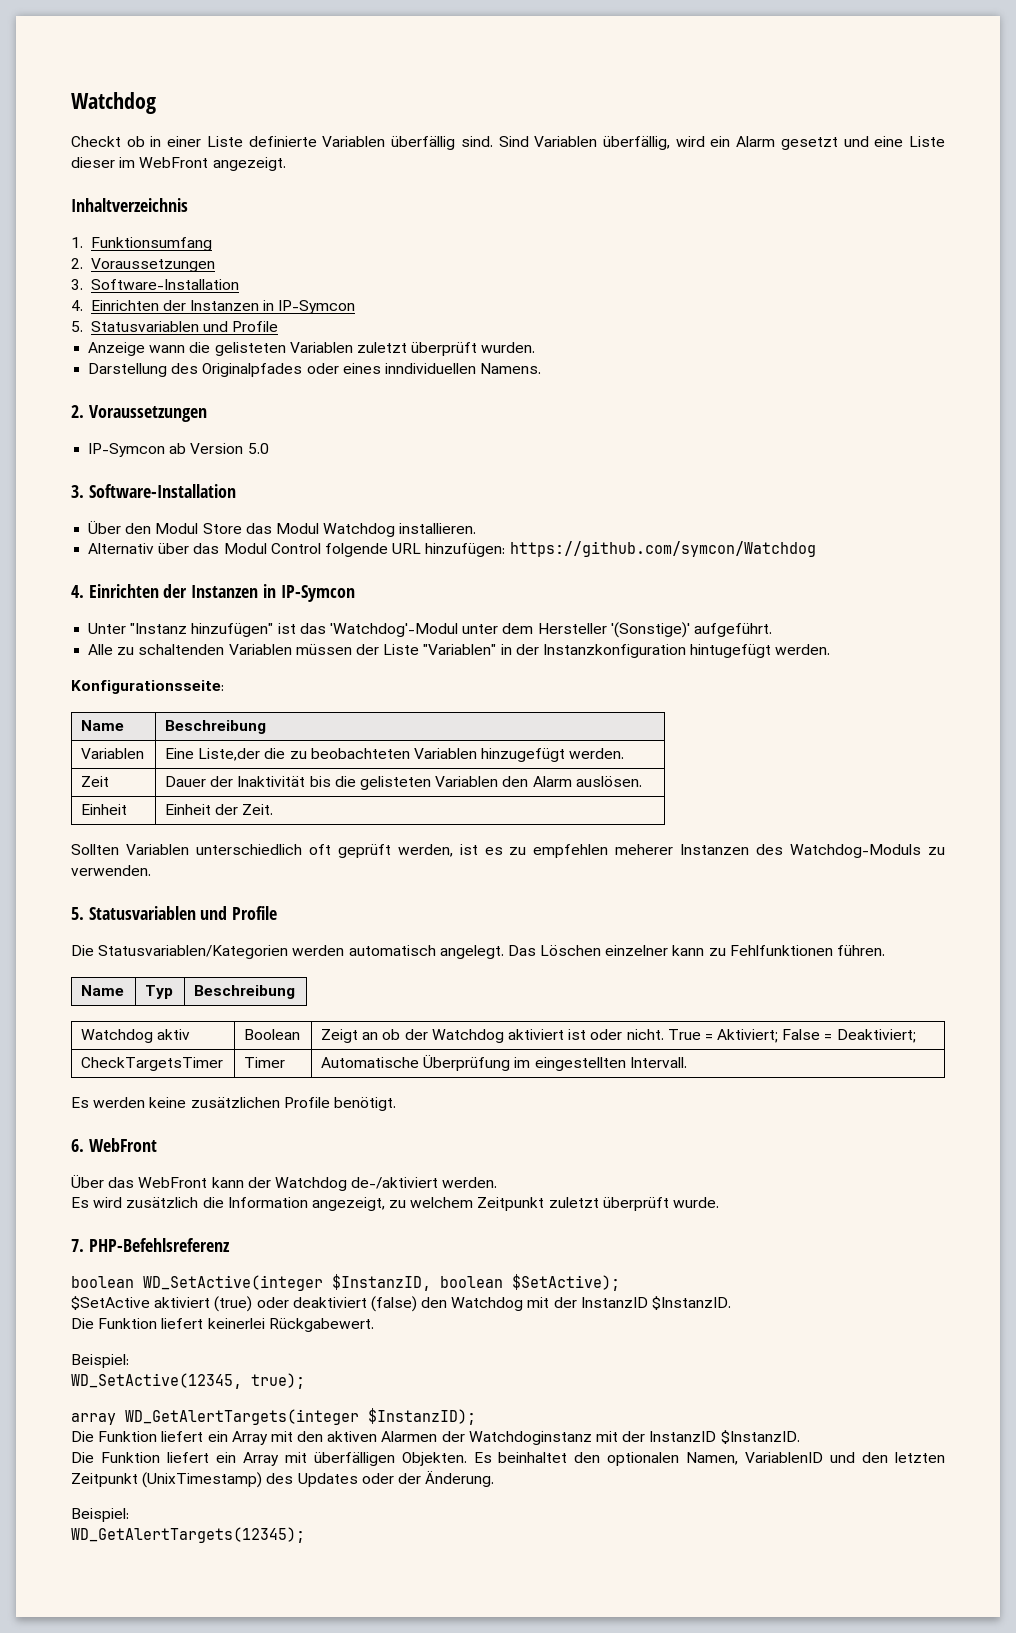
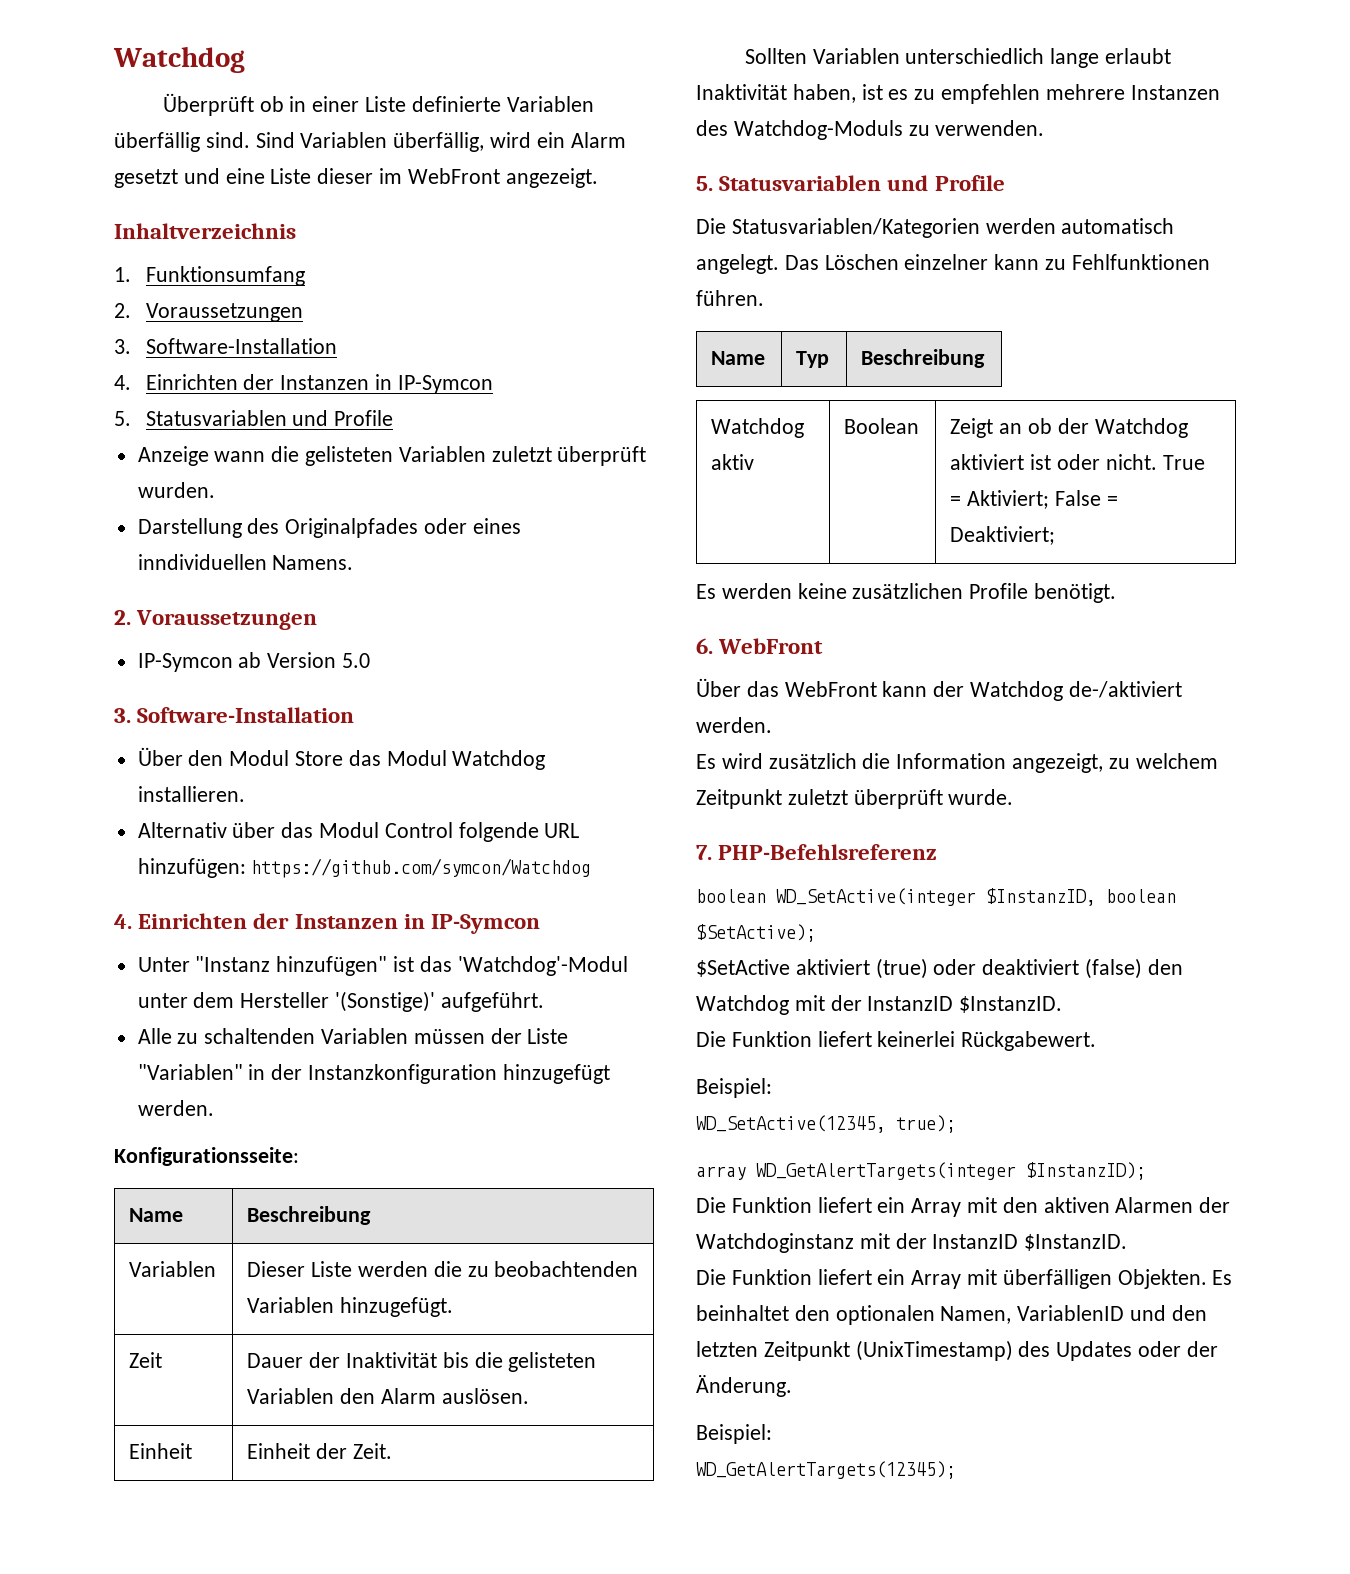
- Checkt ob in einer Liste definierte Variablen überfällig sind.
+ Überprüft ob in einer Liste definierte Variablen überfällig sind.
- Alle zu schaltenden Variablen müssen der Liste "Variablen" in der Instanzkonfiguration hintugefügt werden.
+ Alle zu schaltenden Variablen müssen der Liste "Variablen" in der Instanzkonfiguration hinzugefügt werden.
- Variablen | Eine Liste,der die zu beobachteten Variablen hinzugefügt werden.
+ Variablen | Dieser Liste werden die zu beobachtenden Variablen hinzugefügt.
- Sollten Variablen unterschiedlich oft geprüft werden, ist es zu empfehlen meherer Instanzen des Watchdog-Moduls zu verwenden.
+ Sollten Variablen unterschiedlich lange erlaubt Inaktivität haben, ist es zu empfehlen mehrere Instanzen des Watchdog-Moduls zu verwenden.
- CheckTargetsTimer | Timer | Automatische Überprüfung im eingestellten Intervall.

